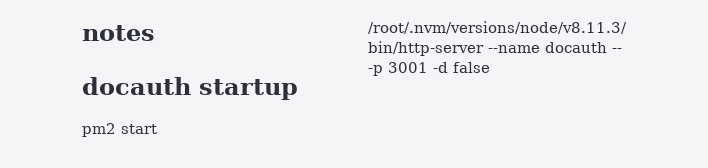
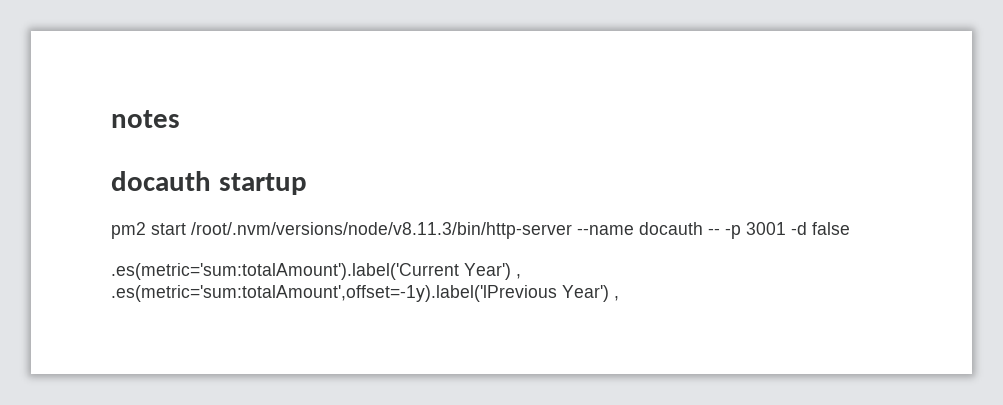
+ .es(metric='sum:totalAmount').label('Current Year') , .es(metric='sum:totalAmount',offset=-1y).label('lPrevious Year') ,

